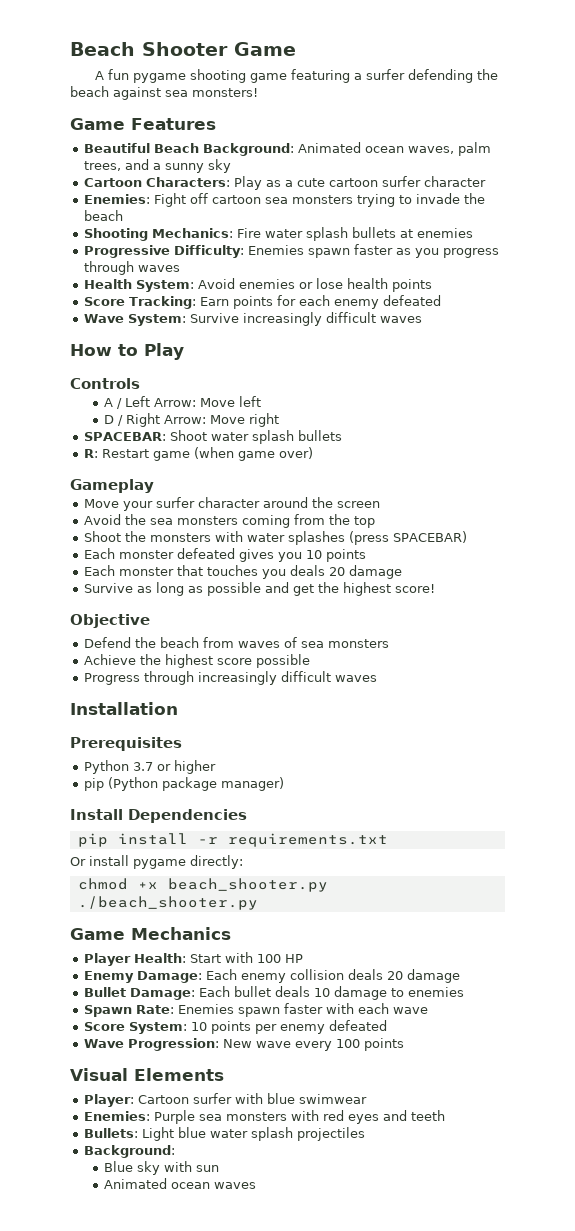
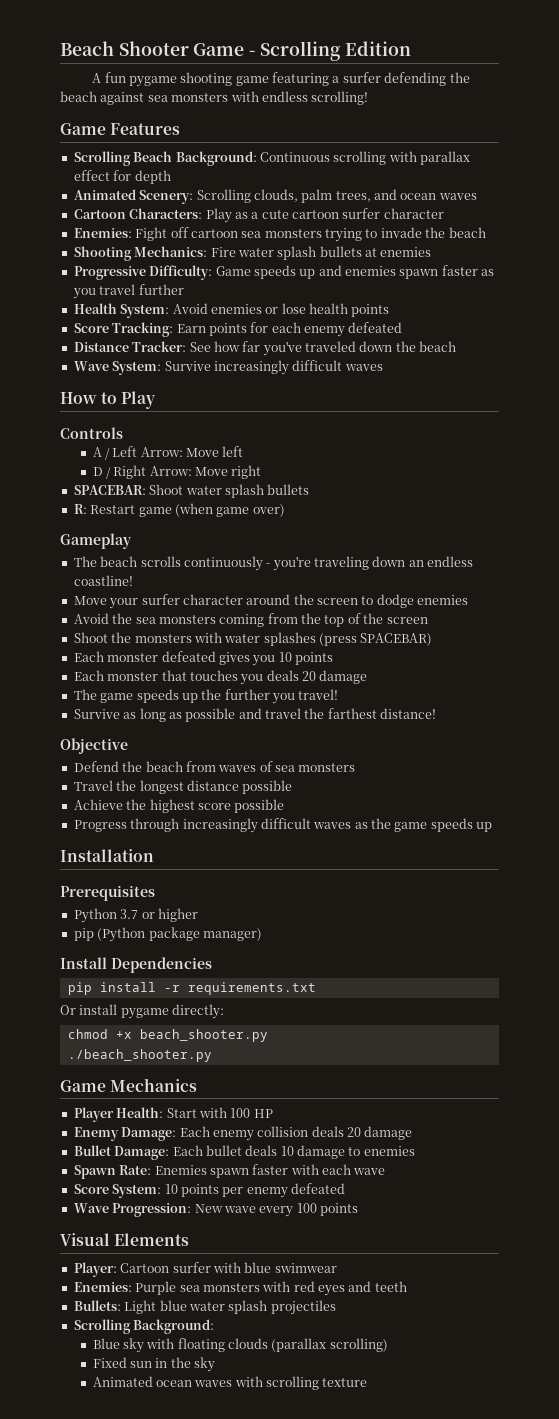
- Beach Shooter Game
+ Beach Shooter Game - Scrolling Edition
- A fun pygame shooting game featuring a surfer defending the beach against sea monsters!
+ A fun pygame shooting game featuring a surfer defending the beach against sea monsters with endless scrolling!
- Beautiful Beach Background: Animated ocean waves, palm trees, and a sunny sky
+ Scrolling Beach Background: Continuous scrolling with parallax effect for depth
+ Animated Scenery: Scrolling clouds, palm trees, and ocean waves
- Progressive Difficulty: Enemies spawn faster as you progress through waves
+ Progressive Difficulty: Game speeds up and enemies spawn faster as you travel further
+ Distance Tracker: See how far you've traveled down the beach
+ The beach scrolls continuously - you're traveling down an endless coastline!
- Move your surfer character around the screen
+ Move your surfer character around the screen to dodge enemies
- Avoid the sea monsters coming from the top
+ Avoid the sea monsters coming from the top of the screen
+ The game speeds up the further you travel!
- Survive as long as possible and get the highest score!
+ Survive as long as possible and travel the farthest distance!
+ Travel the longest distance possible
- Progress through increasingly difficult waves
+ Progress through increasingly difficult waves as the game speeds up
  Bullets: Light blue water splash projectiles
- Background:
+ Scrolling Background:
- Blue sky with sun
+ Blue sky with floating clouds (parallax scrolling)
+ Fixed sun in the sky
- Animated ocean waves
+ Animated ocean waves with scrolling texture

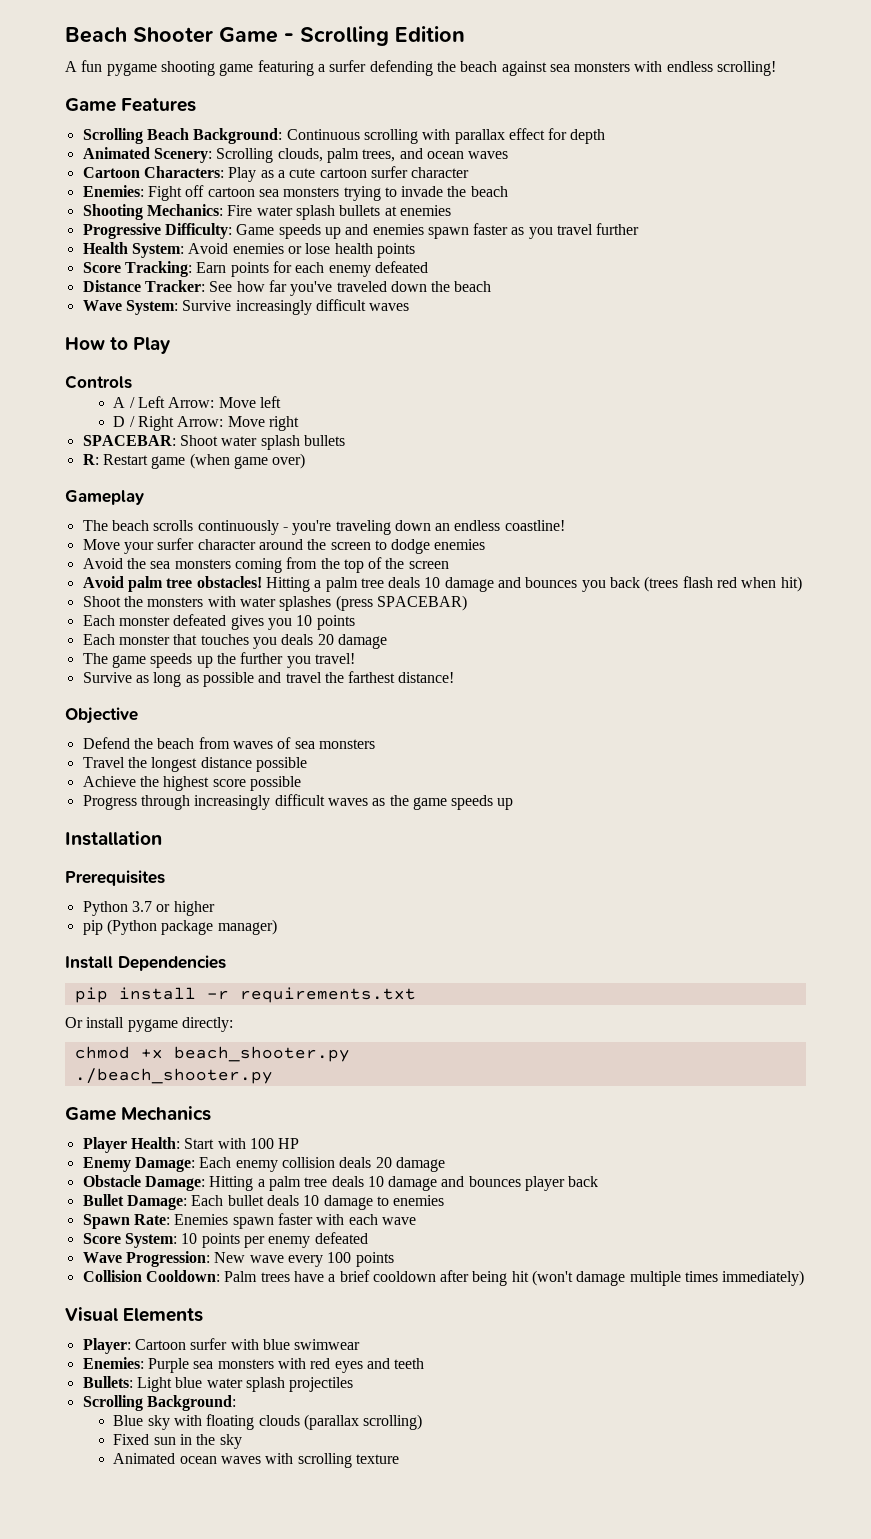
+ Avoid palm tree obstacles! Hitting a palm tree deals 10 damage and bounces you back (trees flash red when hit)
+ Obstacle Damage: Hitting a palm tree deals 10 damage and bounces player back
+ Collision Cooldown: Palm trees have a brief cooldown after being hit (won't damage multiple times immediately)

